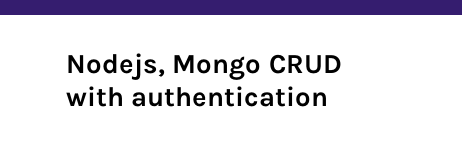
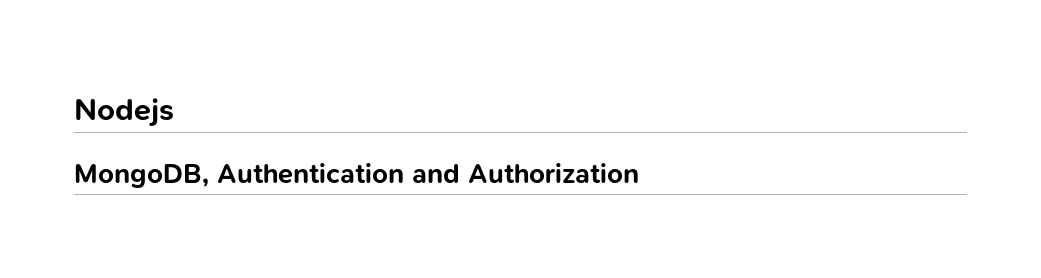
- Nodejs, Mongo CRUD with authentication
+ Nodejs
+ MongoDB, Authentication and Authorization

